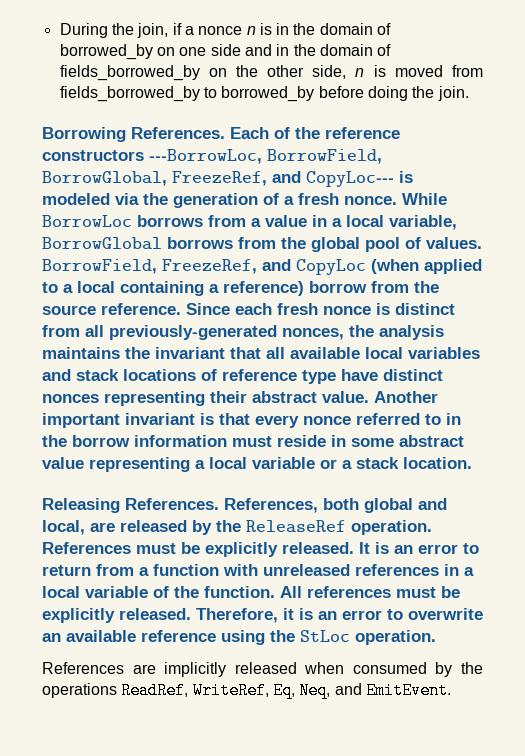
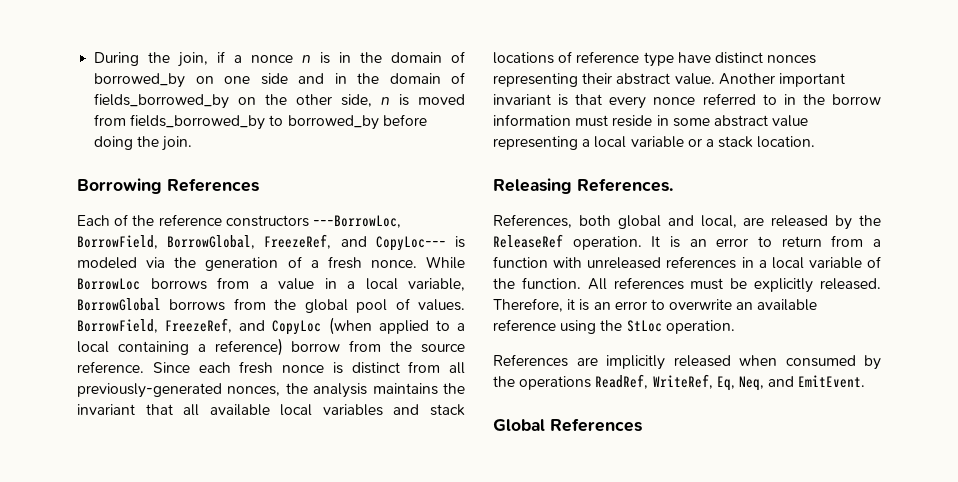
- Borrowing References. Each of the reference constructors ---BorrowLoc, BorrowField, BorrowGlobal, FreezeRef, and CopyLoc--- is modeled via the generation of a fresh nonce.
+ Borrowing References
+ Each of the reference constructors ---BorrowLoc, BorrowField, BorrowGlobal, FreezeRef, and CopyLoc--- is modeled via the generation of a fresh nonce.
- Releasing References. References, both global and local, are released by the ReleaseRef operation.
+ Releasing References.
+ References, both global and local, are released by the ReleaseRef operation.
- References must be explicitly released.
+ Global References

